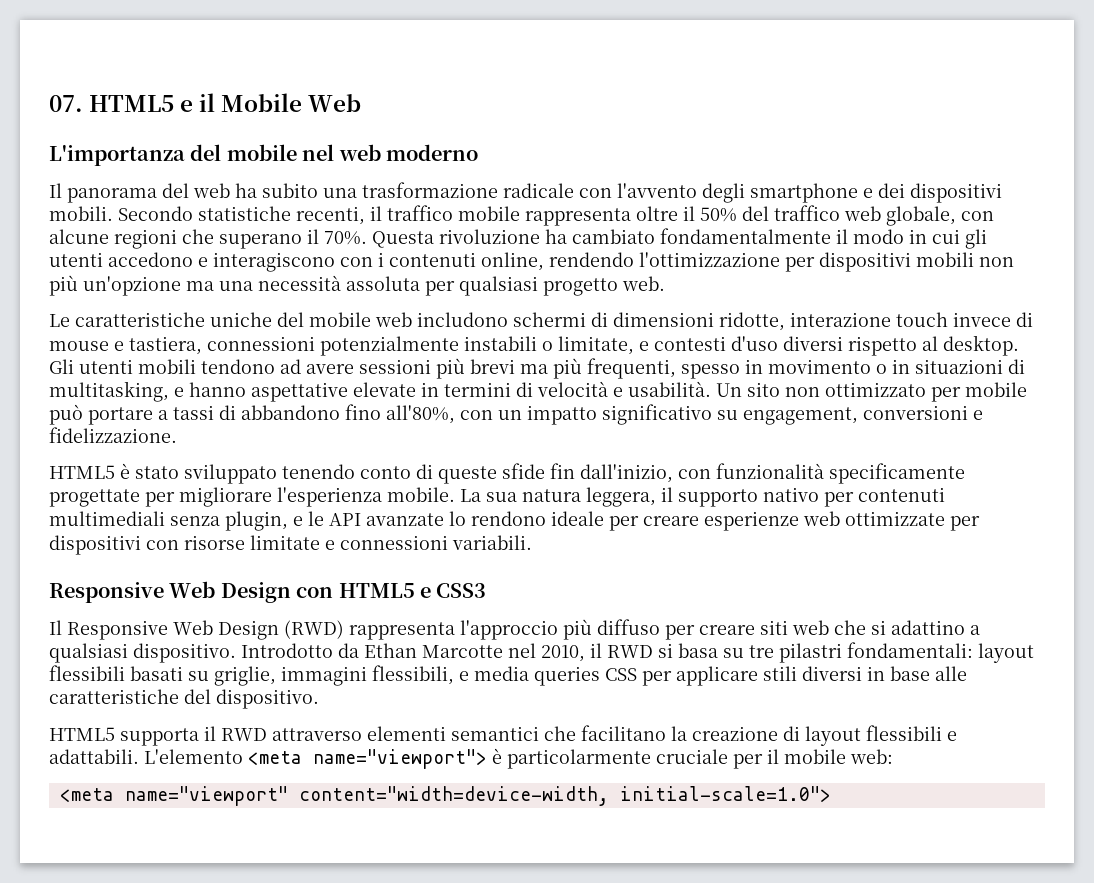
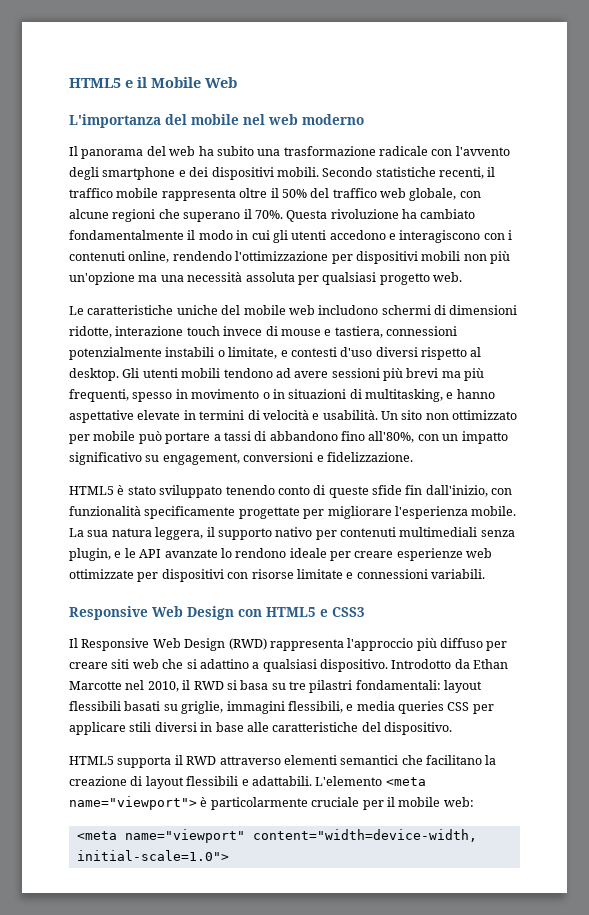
- 07. HTML5 e il Mobile Web
+ HTML5 e il Mobile Web

